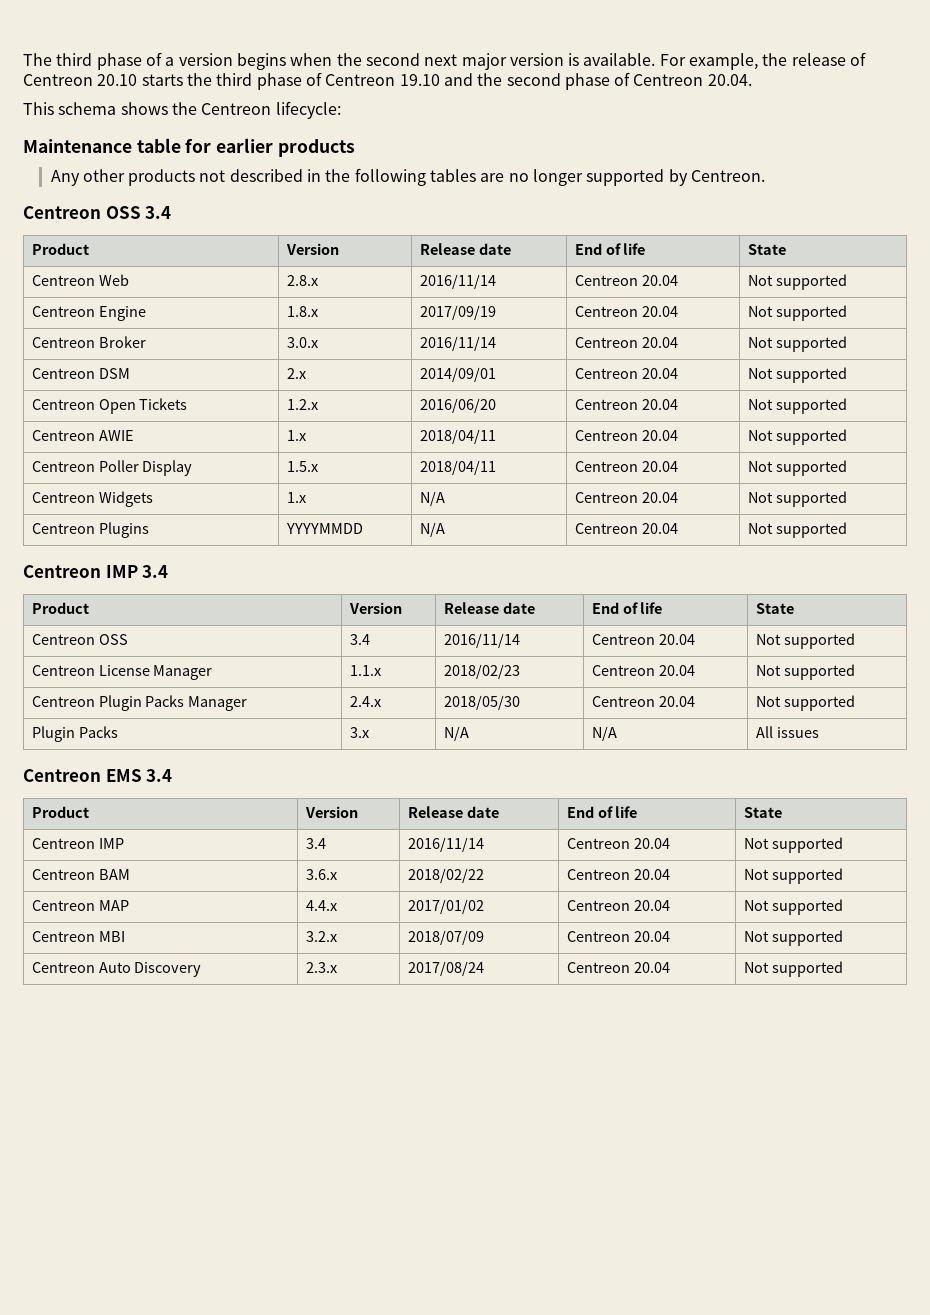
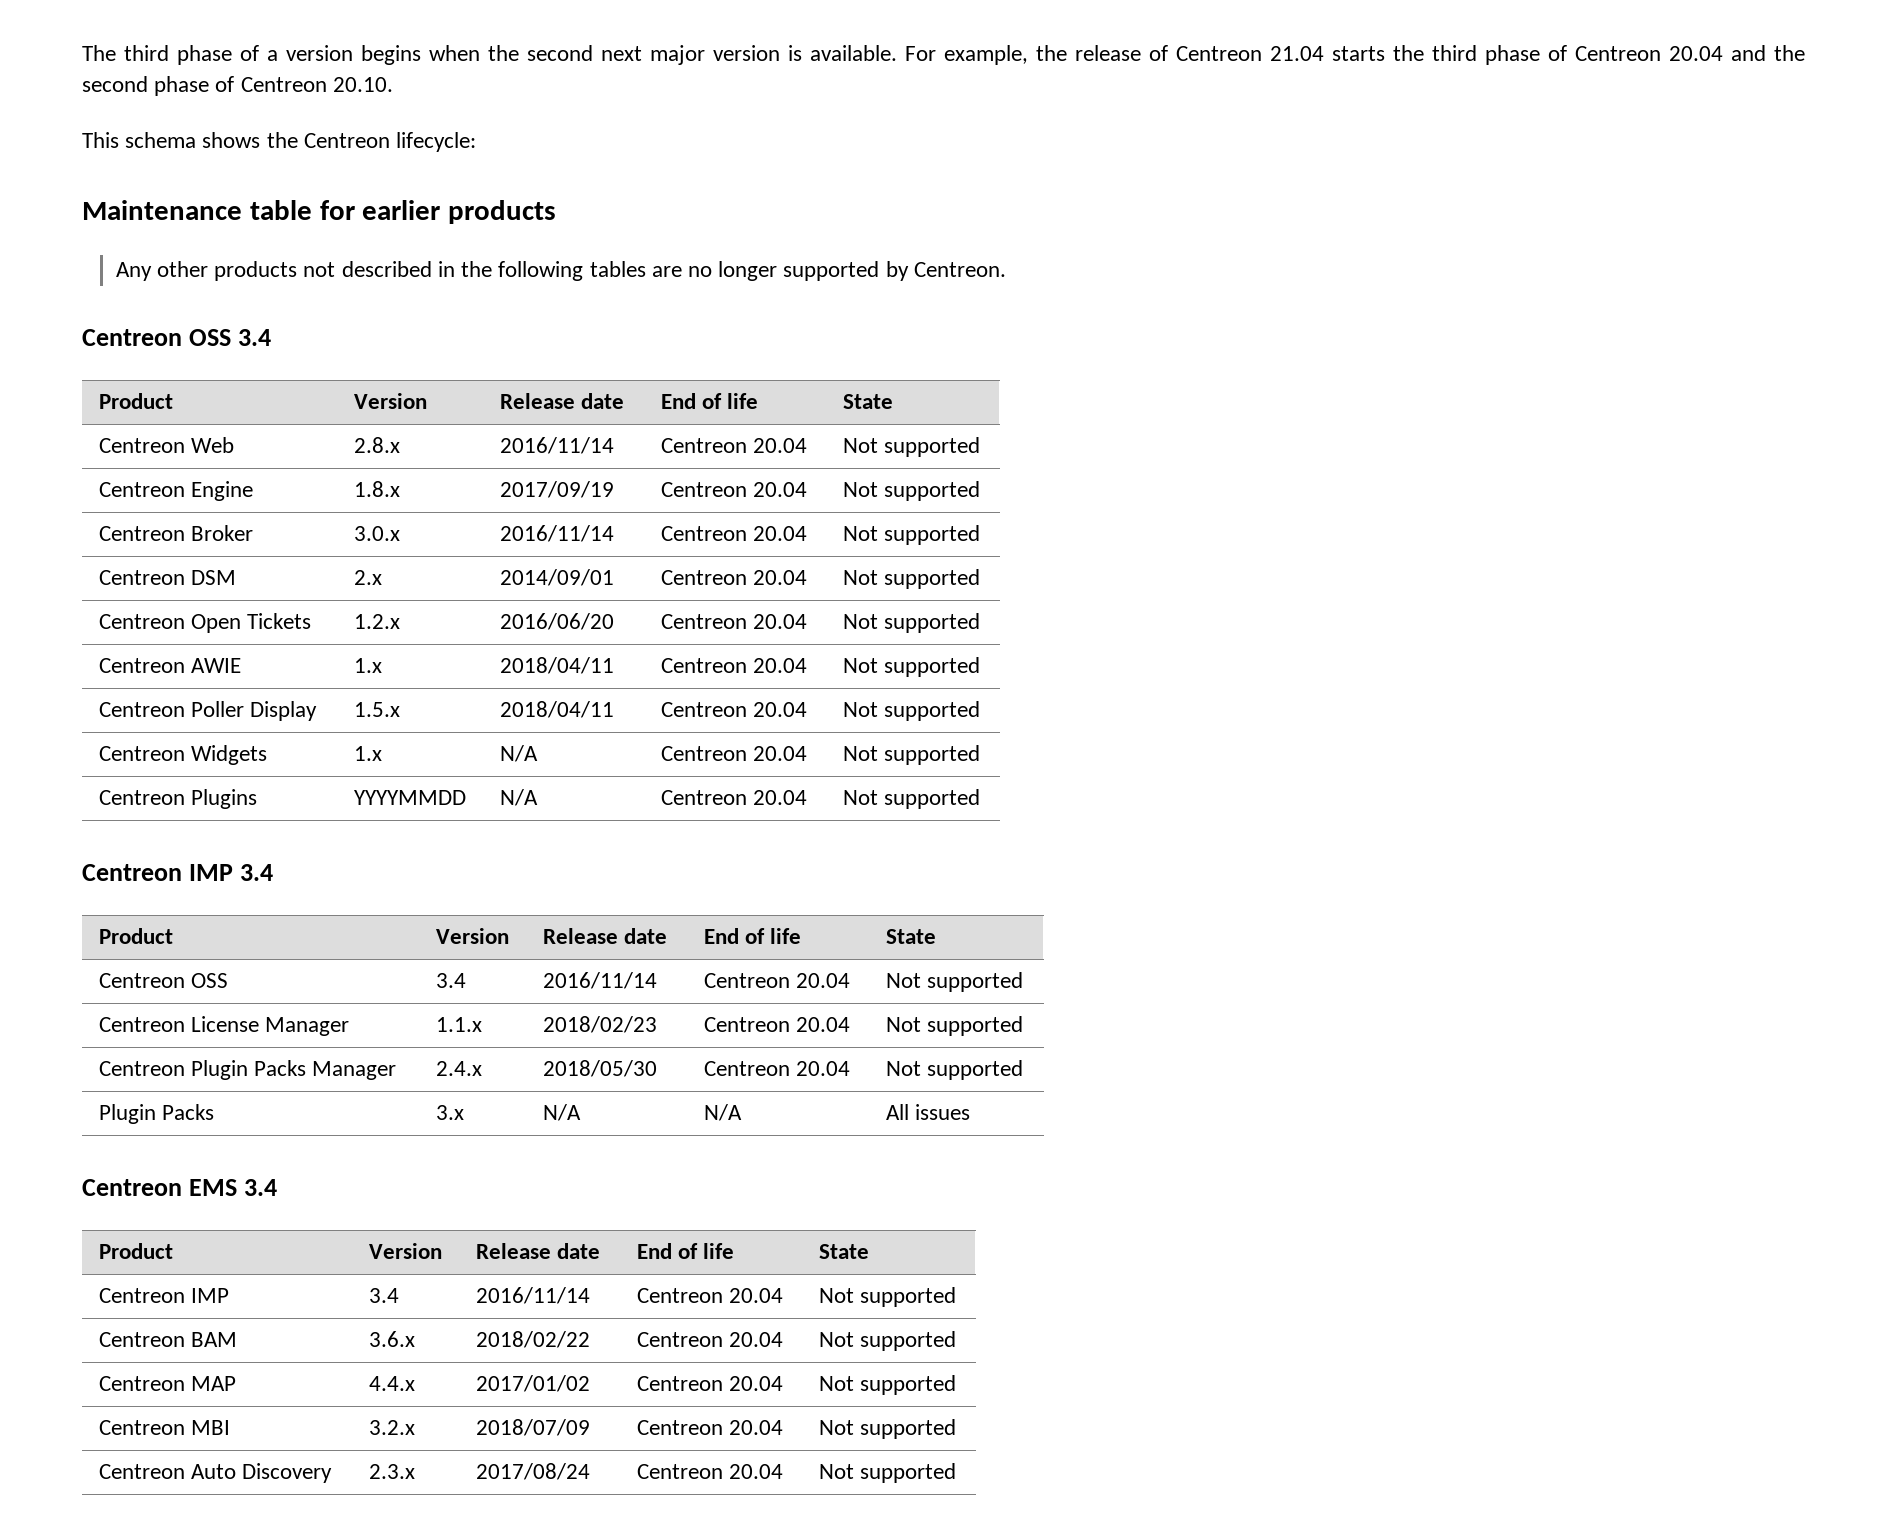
- For example, the release of Centreon 20.10 starts the third phase of Centreon 19.10 and the second phase of Centreon 20.04.
+ For example, the release of Centreon 21.04 starts the third phase of Centreon 20.04 and the second phase of Centreon 20.10.

